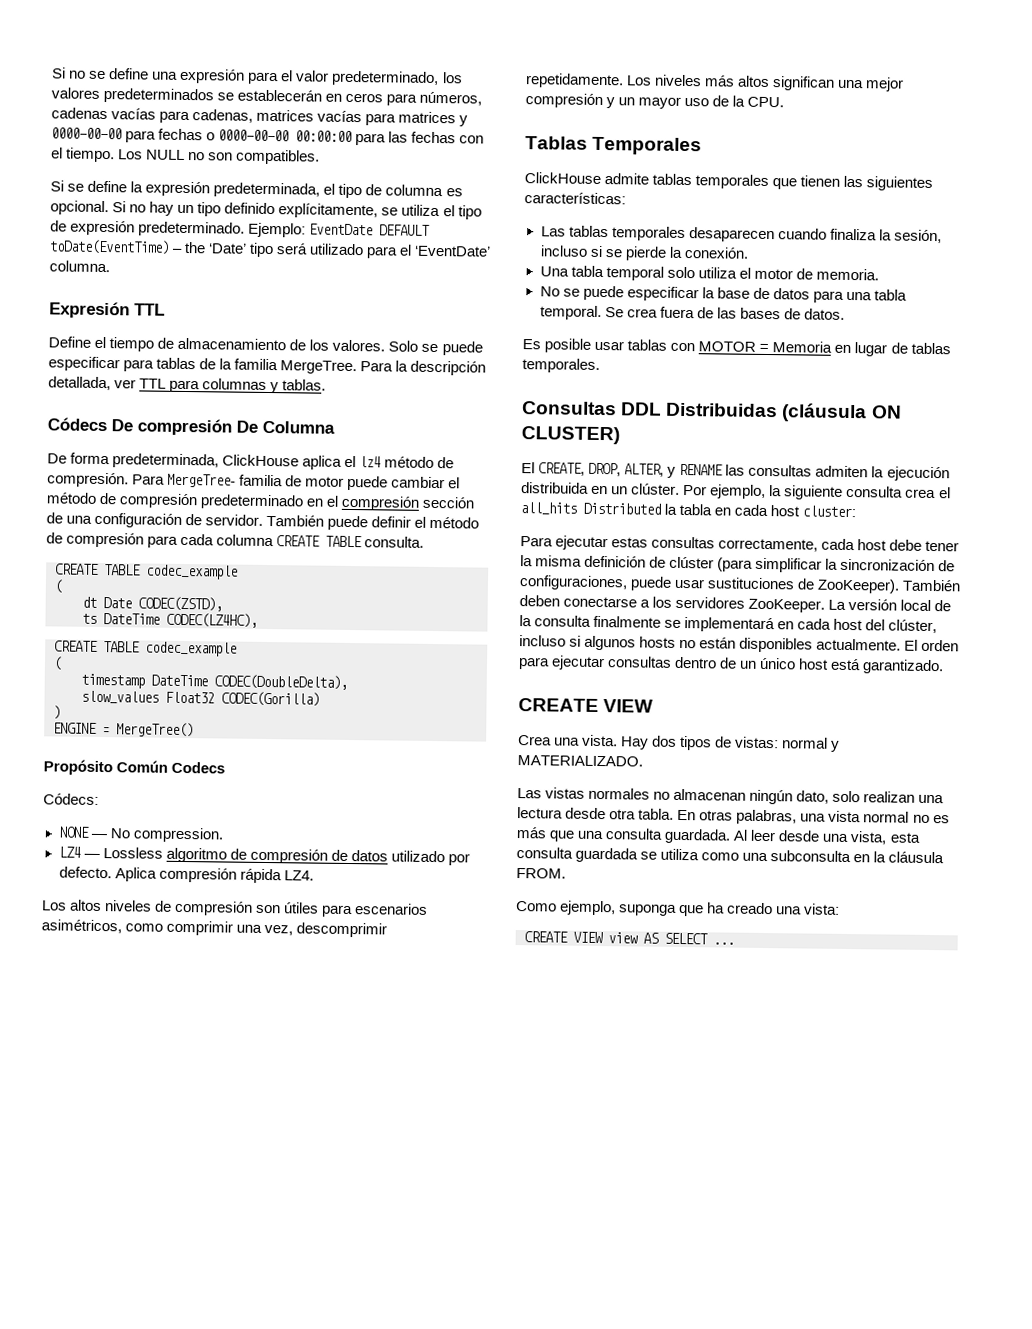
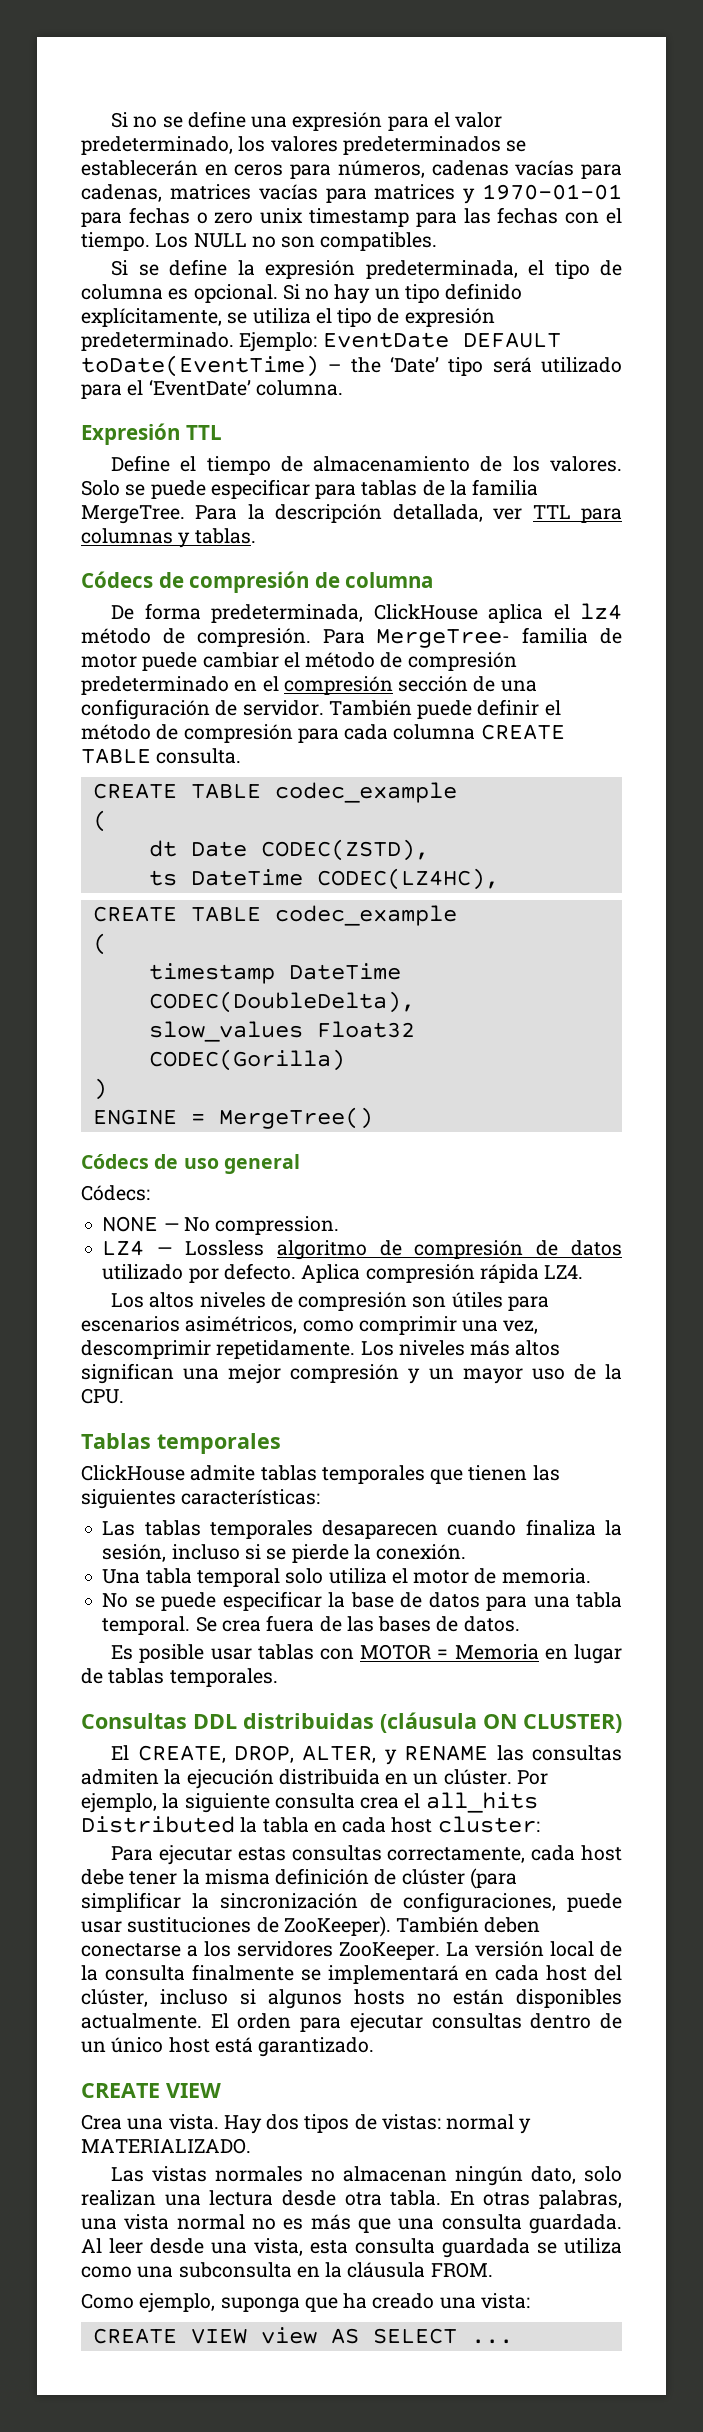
- Si no se define una expresión para el valor predeterminado, los valores predeterminados se establecerán en ceros para números, cadenas vacías para cadenas, matrices vacías para matrices y 0000-00-00 para fechas o 0000-00-00 00:00:00 para las fechas con el tiempo.
+ Si no se define una expresión para el valor predeterminado, los valores predeterminados se establecerán en ceros para números, cadenas vacías para cadenas, matrices vacías para matrices y 1970-01-01 para fechas o zero unix timestamp para las fechas con el tiempo.
- Códecs De compresión De Columna
+ Códecs de compresión de columna
- Propósito Común Codecs
+ Códecs de uso general
- Tablas Temporales
+ Tablas temporales
- Consultas DDL Distribuidas (cláusula ON CLUSTER)
+ Consultas DDL distribuidas (cláusula ON CLUSTER)

